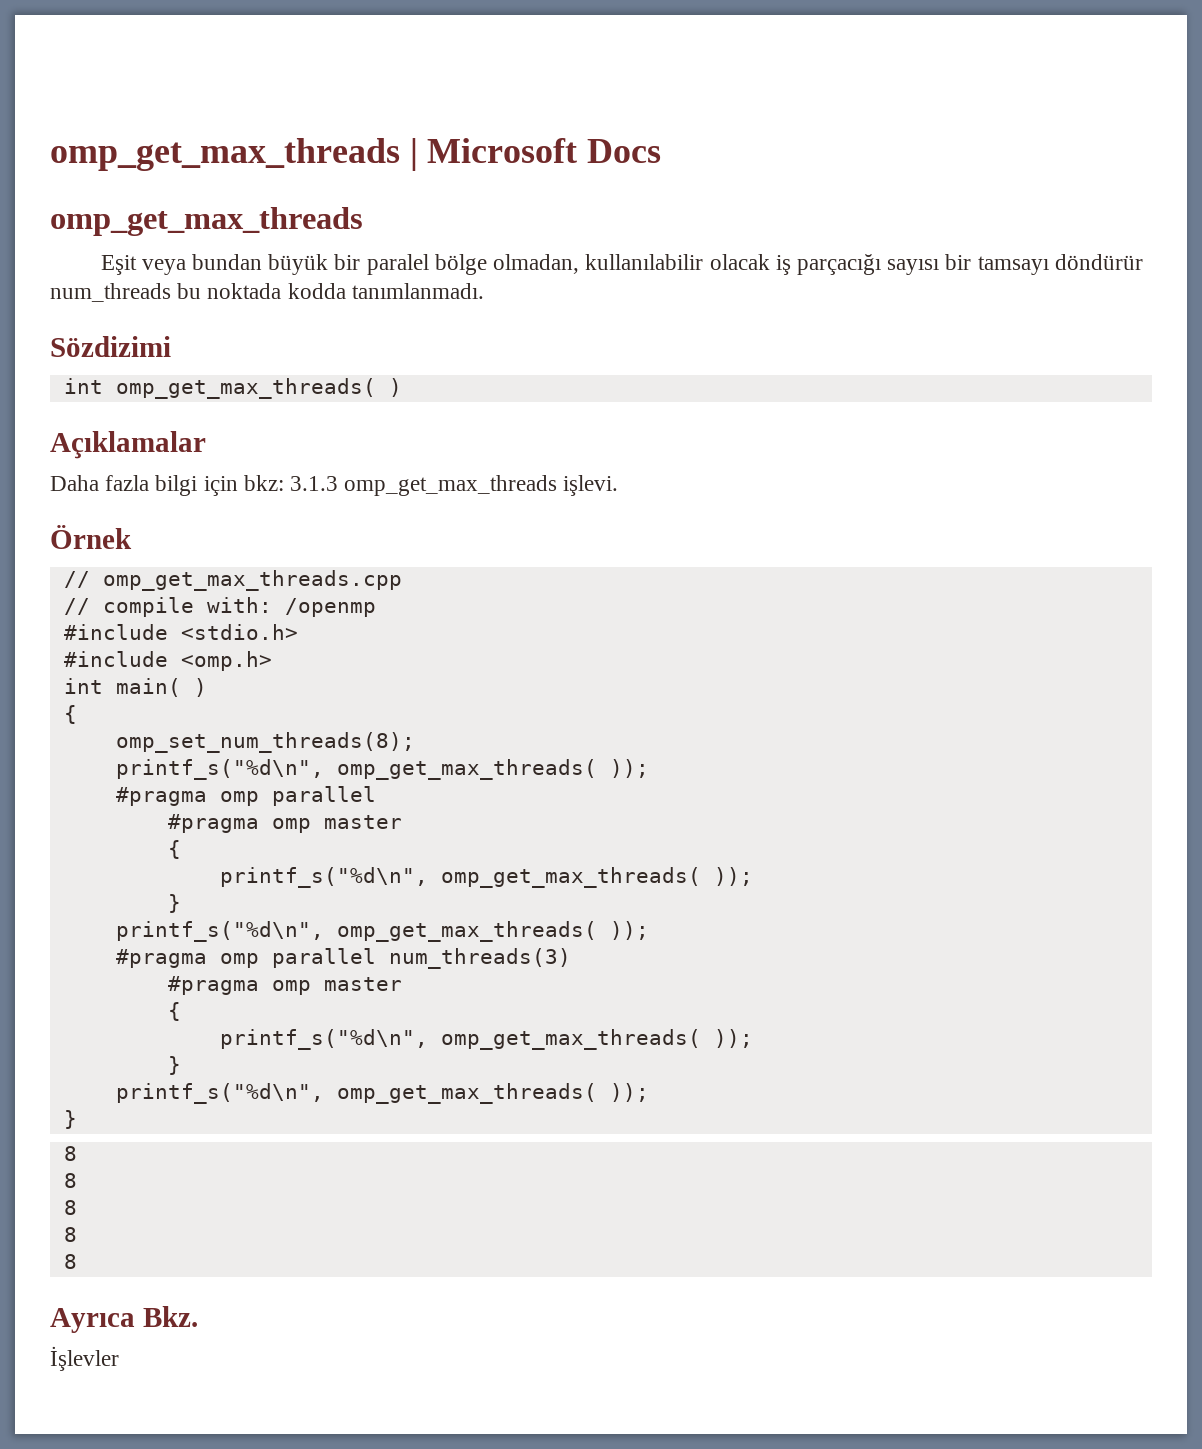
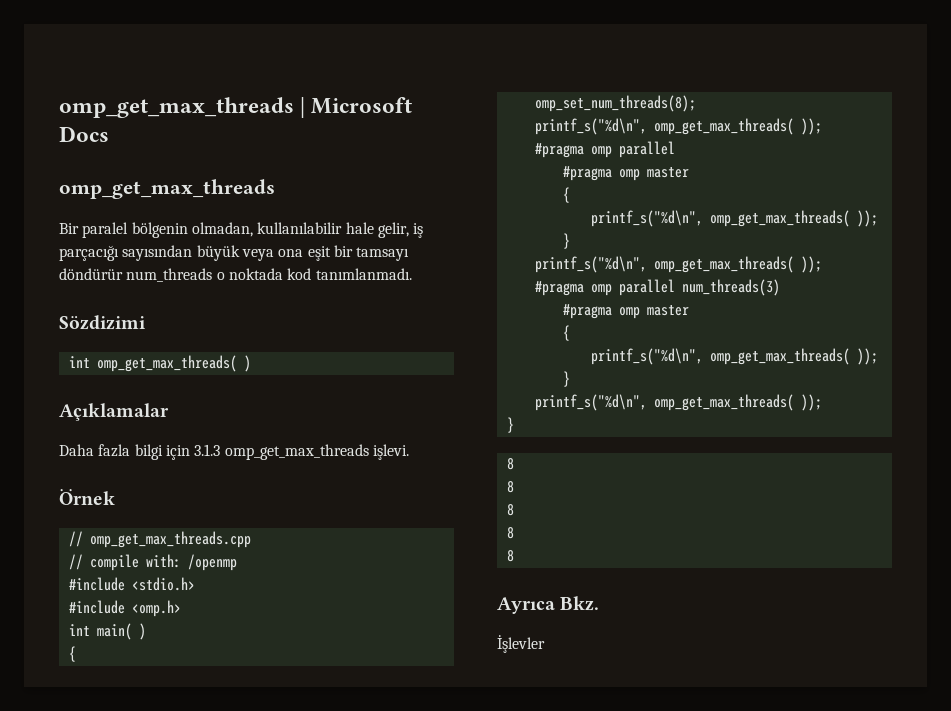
- Eşit veya bundan büyük bir paralel bölge olmadan, kullanılabilir olacak iş parçacığı sayısı bir tamsayı döndürür num_threads bu noktada kodda tanımlanmadı.
+ Bir paralel bölgenin olmadan, kullanılabilir hale gelir, iş parçacığı sayısından büyük veya ona eşit bir tamsayı döndürür num_threads o noktada kod tanımlanmadı.
- Daha fazla bilgi için bkz: 3.1.3 omp_get_max_threads işlevi.
+ Daha fazla bilgi için 3.1.3 omp_get_max_threads işlevi.

